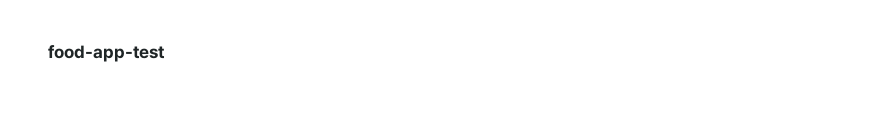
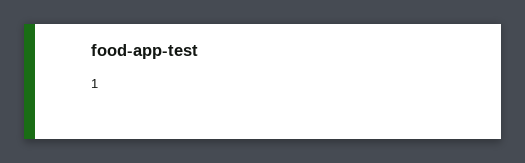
+ 1

